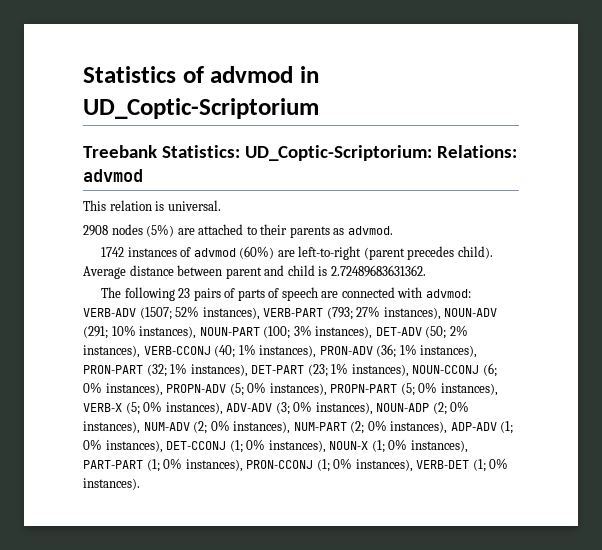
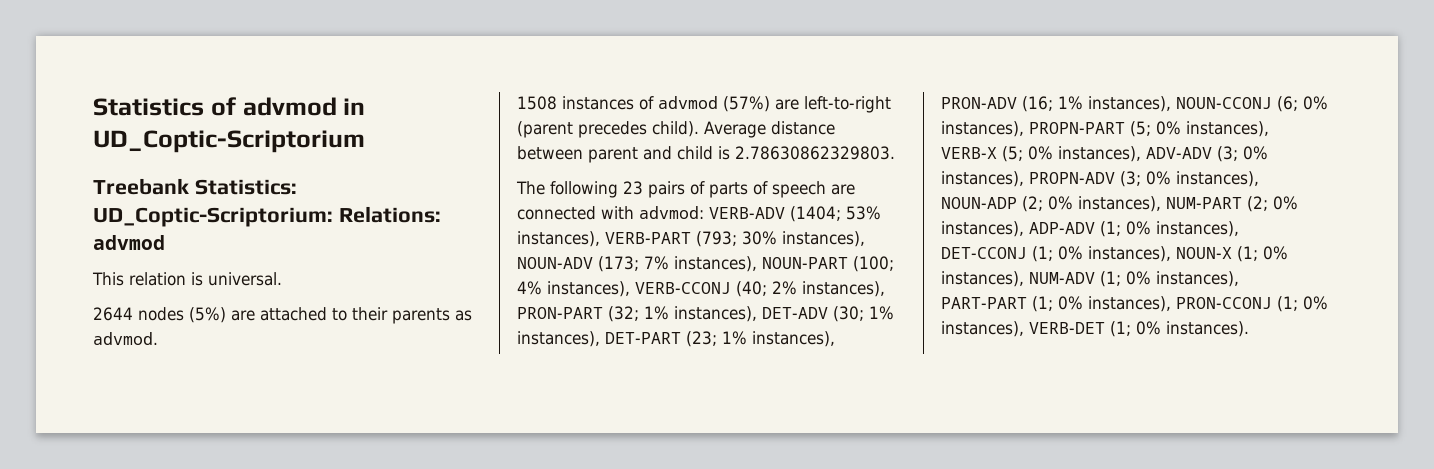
- 2908 nodes (5%) are attached to their parents as advmod.
+ 2644 nodes (5%) are attached to their parents as advmod.
- 1742 instances of advmod (60%) are left-to-right (parent precedes child).
+ 1508 instances of advmod (57%) are left-to-right (parent precedes child).
- Average distance between parent and child is 2.72489683631362.
+ Average distance between parent and child is 2.78630862329803.
- VERB-ADV (1507; 52% instances), VERB-PART (793;
+ VERB-ADV (1404; 53% instances), VERB-PART (793;
- 27% instances), NOUN-ADV (291; 10% instances), NOUN-PART (100;
+ 30% instances), NOUN-ADV (173; 7% instances), NOUN-PART (100;
- 3% instances), DET-ADV (50; 2% instances), VERB-CCONJ (40; 1% instances), PRON-ADV (36; 1% instances), PRON-PART (32;
+ 4% instances), VERB-CCONJ (40; 2% instances), PRON-PART (32;
- 1% instances), DET-PART (23; 1% instances), NOUN-CCONJ (6; 0% instances), PROPN-ADV (5;
+ 1% instances), DET-ADV (30; 1% instances), DET-PART (23; 1% instances), PRON-ADV (16; 1% instances), NOUN-CCONJ (6;
- 0% instances), NOUN-ADP (2; 0% instances), NUM-ADV (2;
+ 0% instances), PROPN-ADV (3; 0% instances), NOUN-ADP (2;
- 0% instances), PART-PART (1;
+ 0% instances), NUM-ADV (1; 0% instances), PART-PART (1;

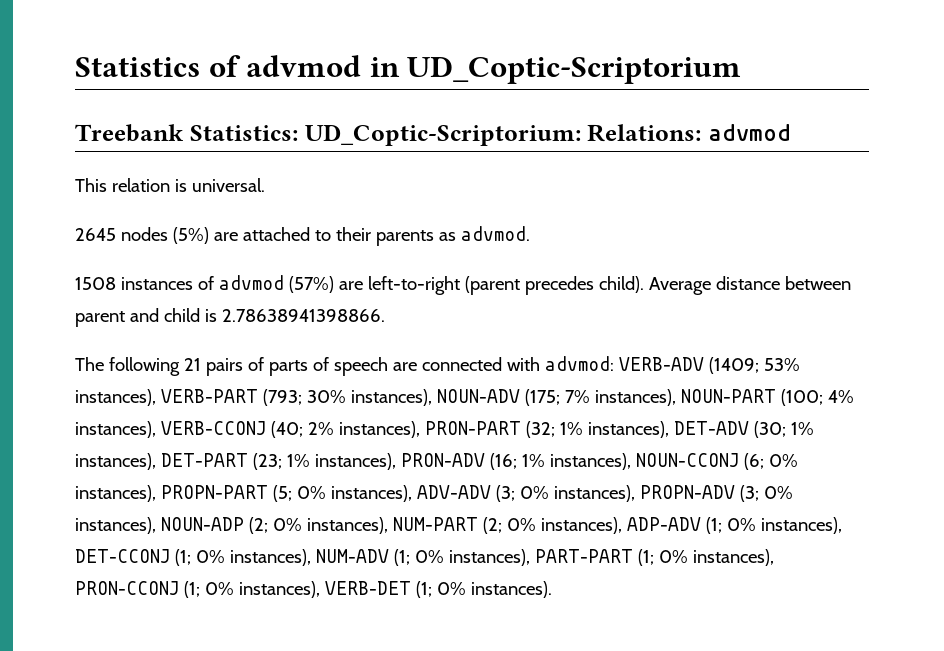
- 2644 nodes (5%) are attached to their parents as advmod.
+ 2645 nodes (5%) are attached to their parents as advmod.
- Average distance between parent and child is 2.78630862329803.
+ Average distance between parent and child is 2.78638941398866.
- The following 23 pairs of parts of speech are connected with advmod:
+ The following 21 pairs of parts of speech are connected with advmod:
- VERB-ADV (1404;
+ VERB-ADV (1409;
- 30% instances), NOUN-ADV (173;
+ 30% instances), NOUN-ADV (175;
- 0% instances), VERB-X (5; 0% instances), ADV-ADV (3;
+ 0% instances), ADV-ADV (3;
- 0% instances), NOUN-X (1; 0% instances), NUM-ADV (1;
+ 0% instances), NUM-ADV (1;

